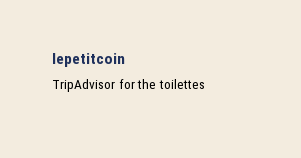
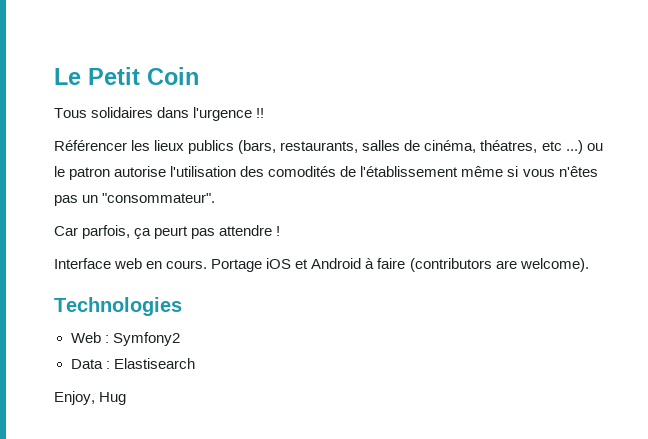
- lepetitcoin
- TripAdvisor for the toilettes
+ Le Petit Coin
+ Tous solidaires dans l'urgence !!
+ Référencer les lieux publics (bars, restaurants, salles de cinéma, théatres, etc ...) ou le patron autorise l'utilisation des comodités de l'établissement même si vous n'êtes pas un "consommateur".
+ Car parfois, ça peurt pas attendre !
+ Interface web en cours. Portage iOS et Android à faire (contributors are welcome).
+ Technologies
+ Web : Symfony2
+ Data : Elastisearch
+ Enjoy, Hug

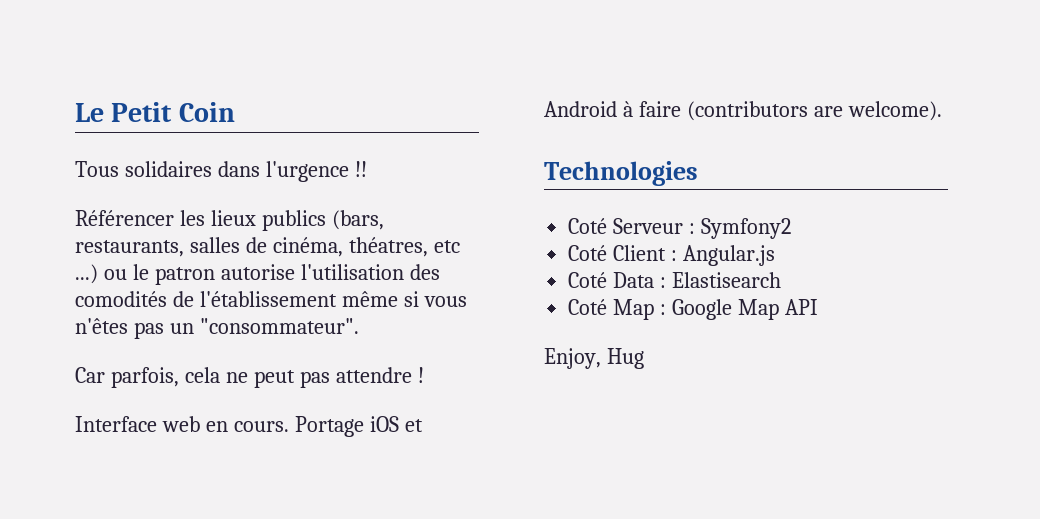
- Car parfois, ça peurt pas attendre !
+ Car parfois, cela ne peut pas attendre !
- Web : Symfony2
+ Coté Serveur : Symfony2
- Data : Elastisearch
+ Coté Client : Angular.js
+ Coté Data : Elastisearch
+ Coté Map : Google Map API

